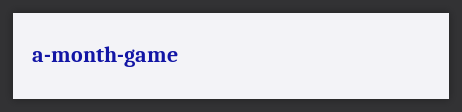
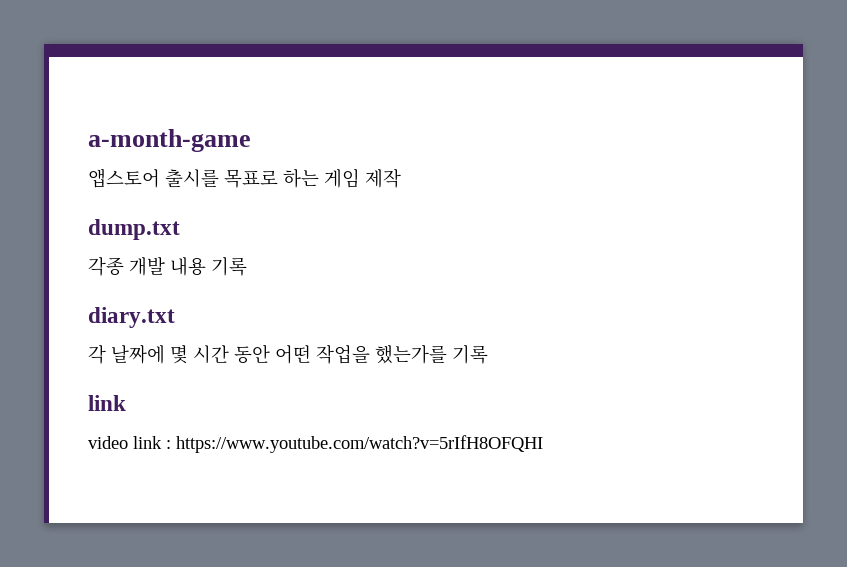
+ 앱스토어 출시를 목표로 하는 게임 제작
+ dump.txt
+ 각종 개발 내용 기록
+ diary.txt
+ 각 날짜에 몇 시간 동안 어떤 작업을 했는가를 기록
+ link
+ video link : https://www.youtube.com/watch?v=5rIfH8OFQHI

